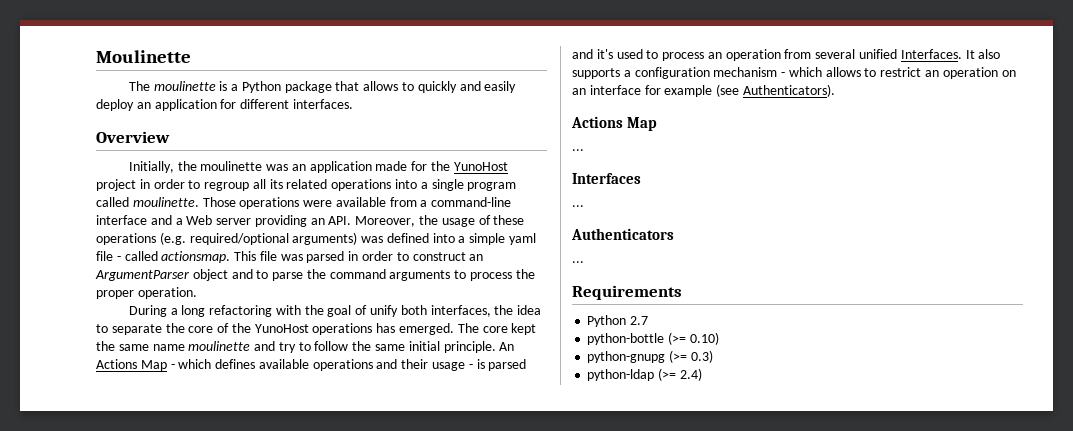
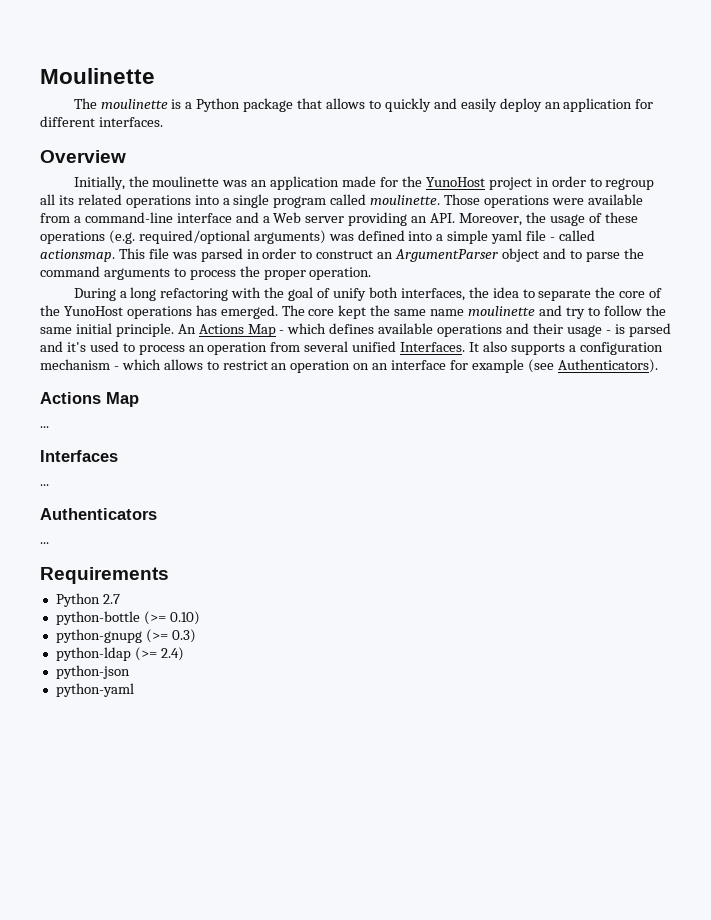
+ python-json
+ python-yaml

